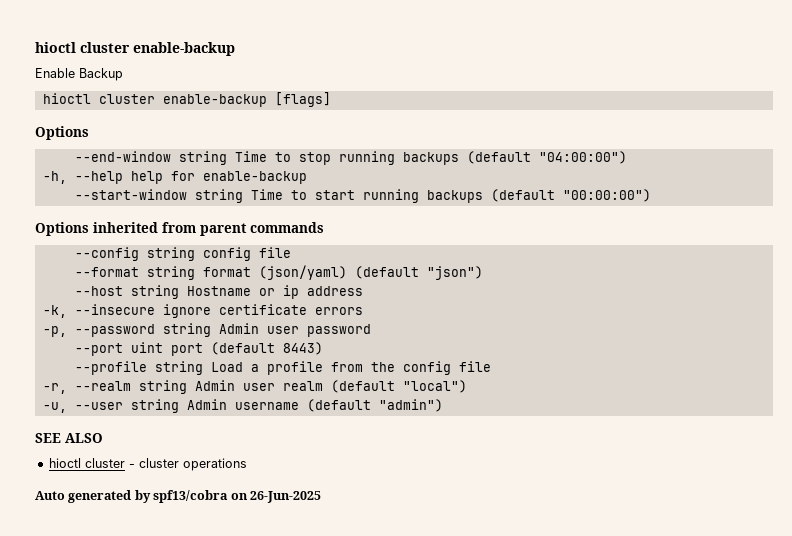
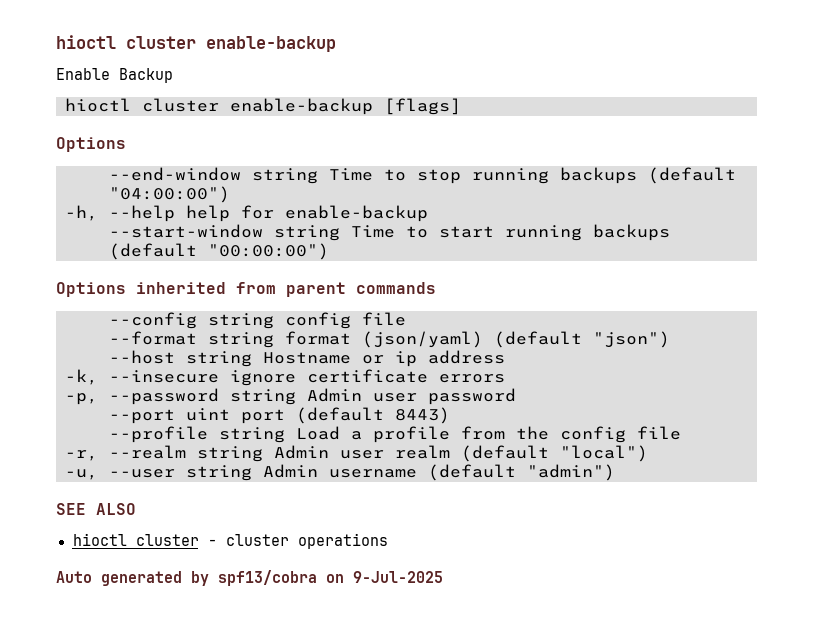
- Auto generated by spf13/cobra on 26-Jun-2025
+ Auto generated by spf13/cobra on 9-Jul-2025

